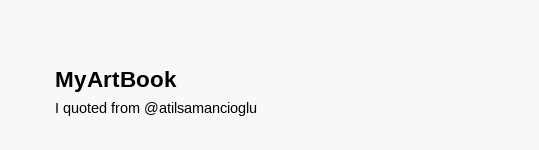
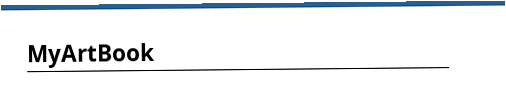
- I quoted from @atilsamancioglu

